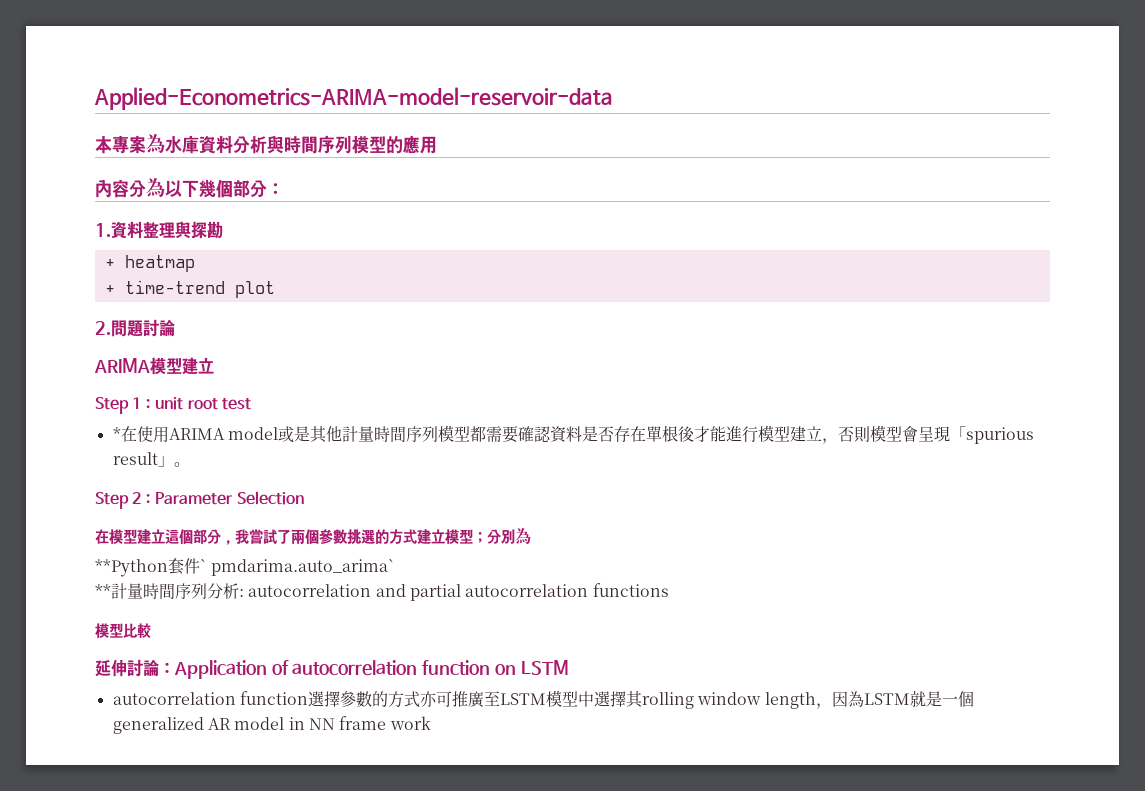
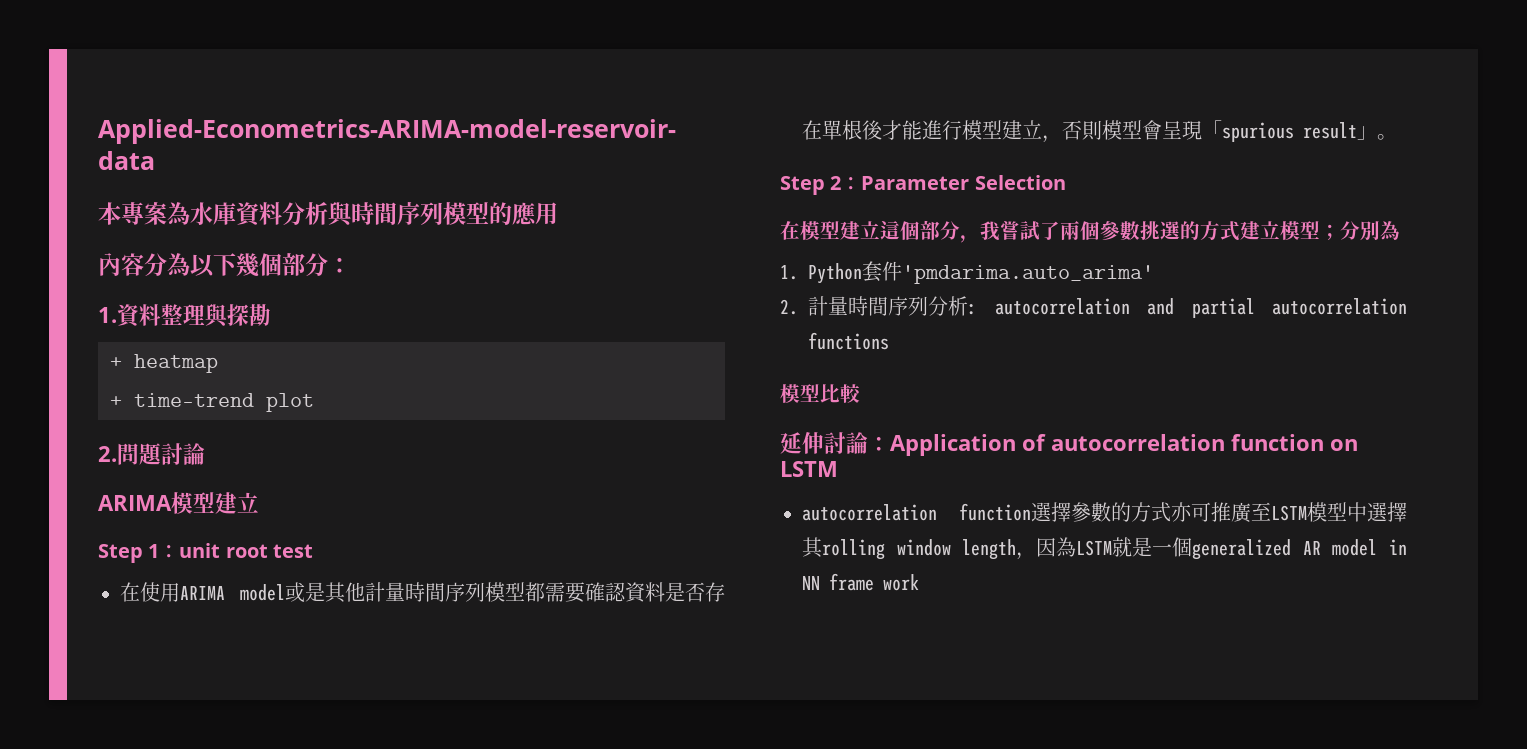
- *在使用ARIMA model或是其他計量時間序列模型都需要確認資料是否存在單根後才能進行模型建立，否則模型會呈現「spurious result」。
+ 在使用ARIMA model或是其他計量時間序列模型都需要確認資料是否存在單根後才能進行模型建立，否則模型會呈現「spurious result」。
- **Python套件` pmdarima.auto_arima`
- **計量時間序列分析: autocorrelation and partial autocorrelation functions
+ 1. Python套件'pmdarima.auto_arima'
+ 2.計量時間序列分析: autocorrelation and partial autocorrelation functions

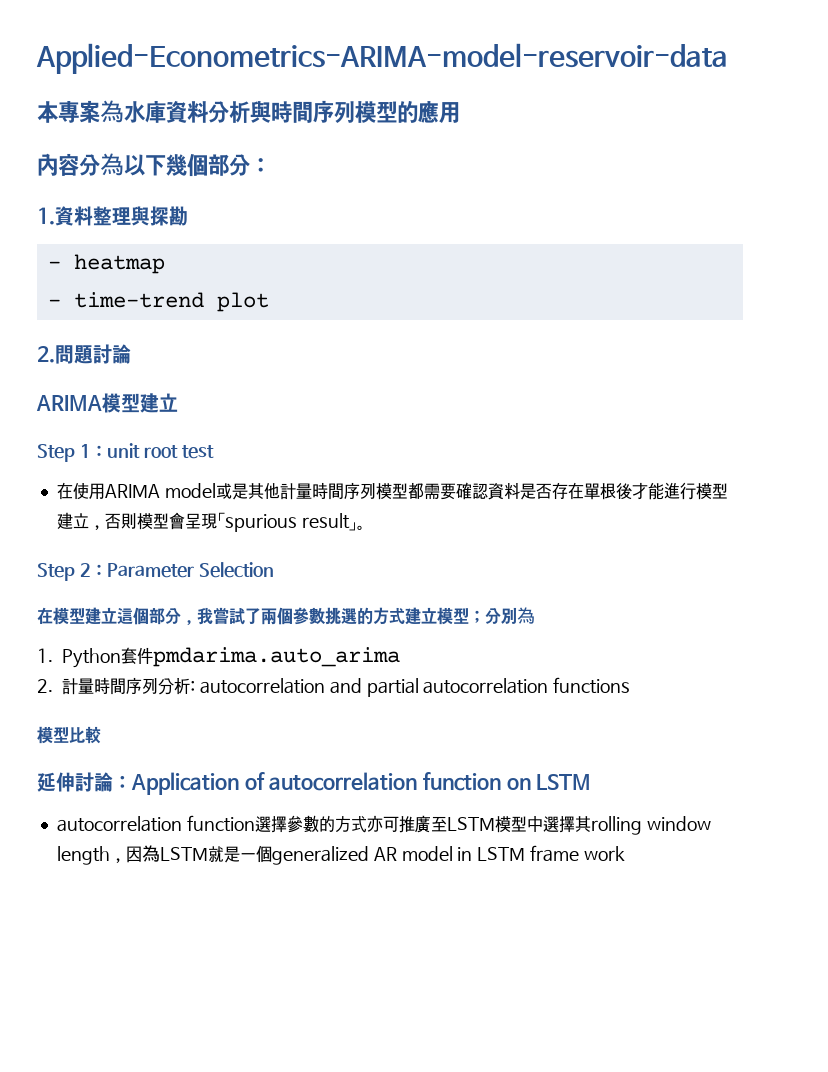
- + heatmap
+ - heatmap
- + time-trend plot
+ - time-trend plot
- 1. Python套件'pmdarima.auto_arima'
+ 1. Python套件pmdarima.auto_arima
- autocorrelation function選擇參數的方式亦可推廣至LSTM模型中選擇其rolling window length，因為LSTM就是一個generalized AR model in NN frame work
+ autocorrelation function選擇參數的方式亦可推廣至LSTM模型中選擇其rolling window length，因為LSTM就是一個generalized AR model in LSTM frame work

